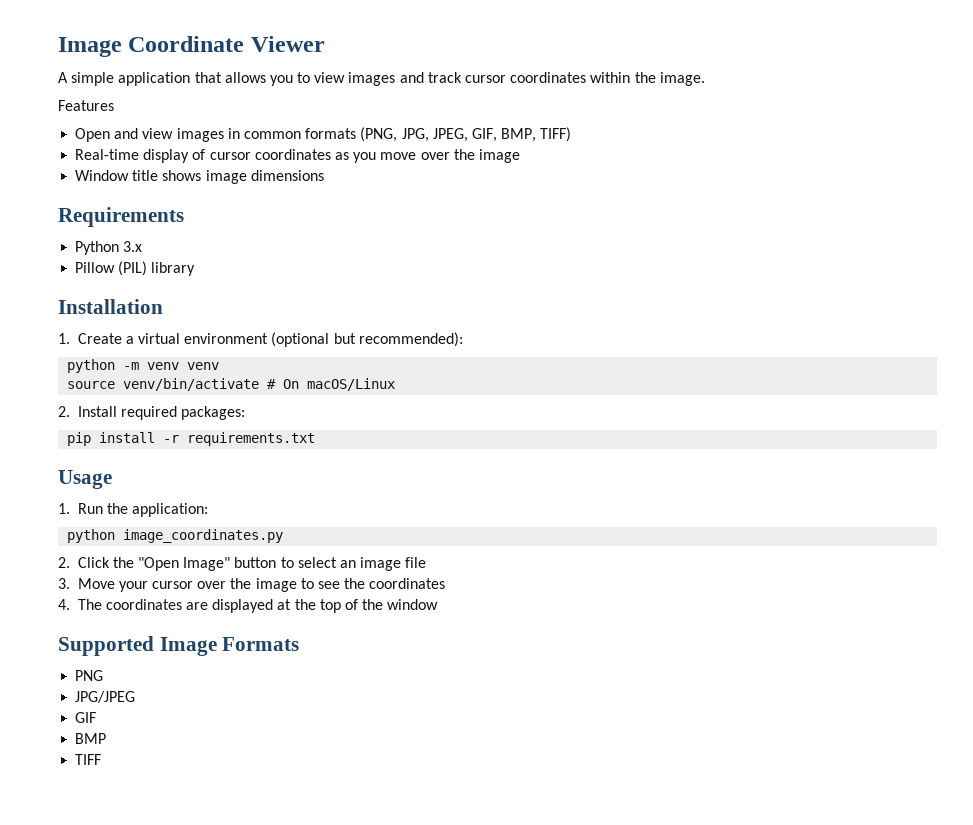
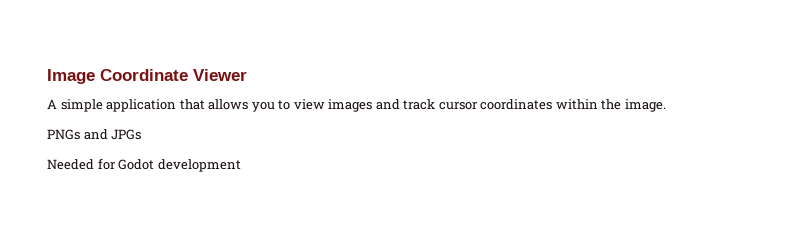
- Features
- Open and view images in common formats (PNG, JPG, JPEG, GIF, BMP, TIFF)
- Real-time display of cursor coordinates as you move over the image
- Window title shows image dimensions
- Requirements
- Python 3.x
- Pillow (PIL) library
- Installation
- 1. Create a virtual environment (optional but recommended):
- python -m venv venv
- source venv/bin/activate # On macOS/Linux
- 2. Install required packages:
- pip install -r requirements.txt
- Usage
- 1. Run the application:
- python image_coordinates.py
- 2. Click the "Open Image" button to select an image file
- 3. Move your cursor over the image to see the coordinates
- 4. The coordinates are displayed at the top of the window
- Supported Image Formats
- PNG
- JPG/JPEG
- GIF
- BMP
- TIFF
+ PNGs and JPGs
+ Needed for Godot development

